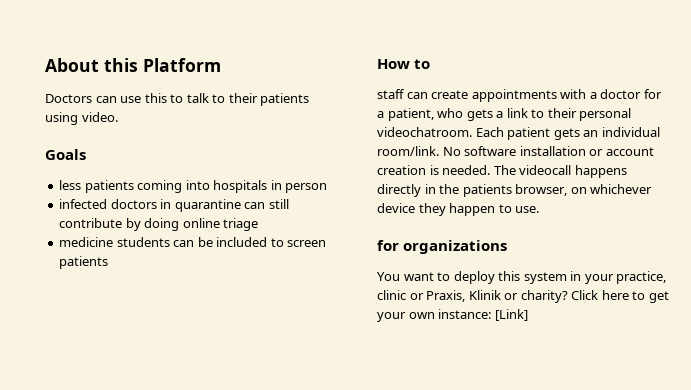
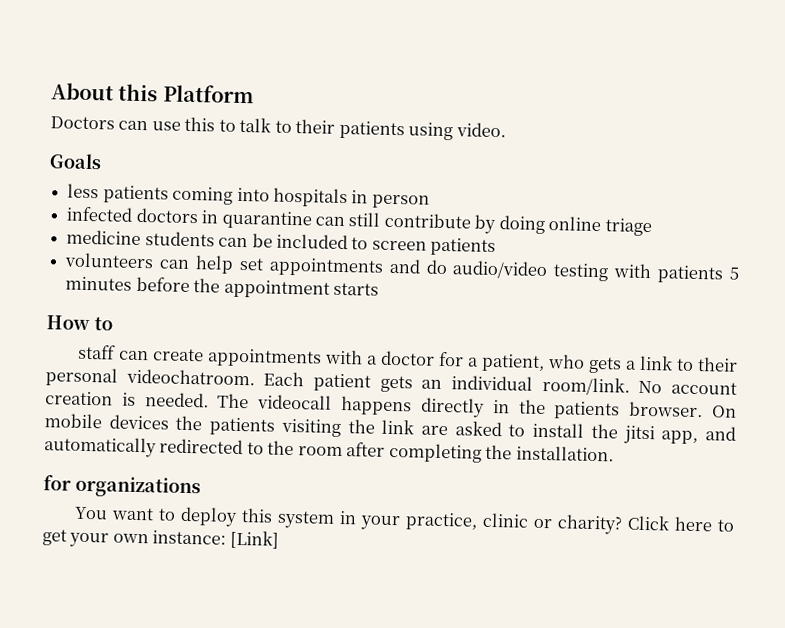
+ volunteers can help set appointments and do audio/video testing with patients 5 minutes before the appointment starts
- No software installation or account creation is needed.
+ No account creation is needed.
- The videocall happens directly in the patients browser, on whichever device they happen to use.
+ The videocall happens directly in the patients browser. On mobile devices the patients visiting the link are asked to install the jitsi app, and automatically redirected to the room after completing the installation.
- You want to deploy this system in your practice, clinic or Praxis, Klinik or charity?
+ You want to deploy this system in your practice, clinic or charity?

